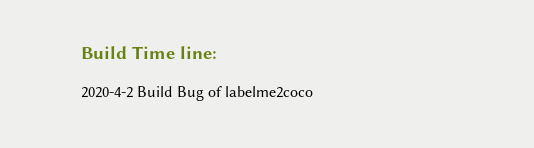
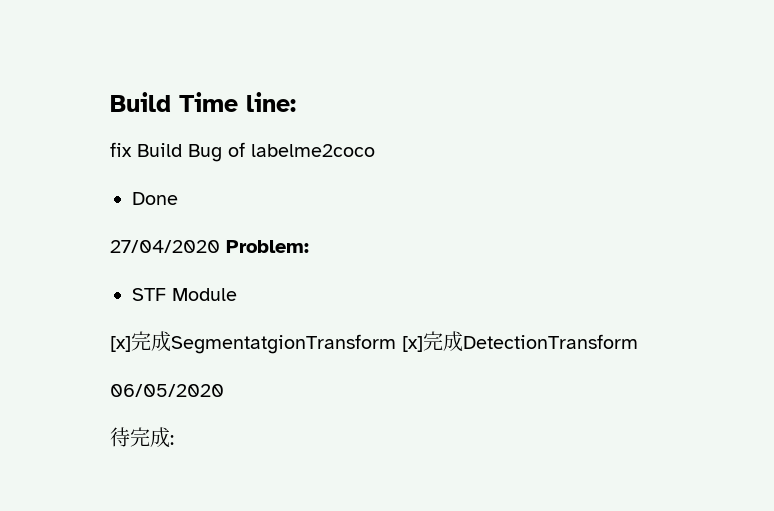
- 2020-4-2 Build Bug of labelme2coco
+ fix Build Bug of labelme2coco
+ Done
+ 27/04/2020 Problem:
+ STF Module
+ [x]完成SegmentatgionTransform [x]完成DetectionTransform
+ 06/05/2020
+ 待完成:

